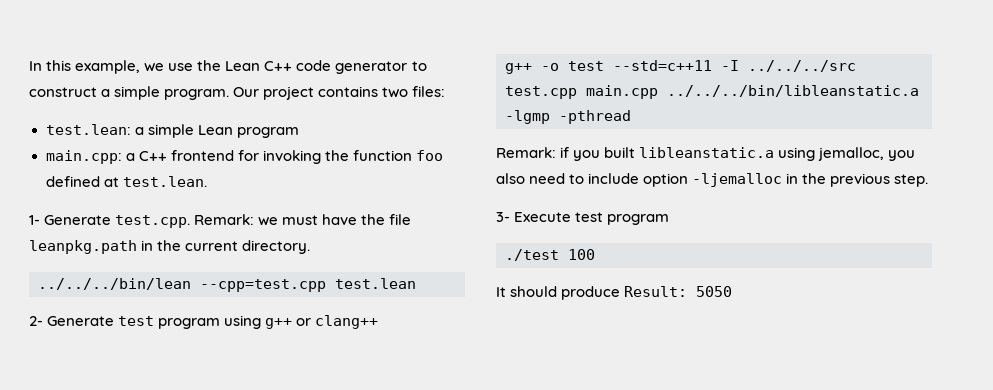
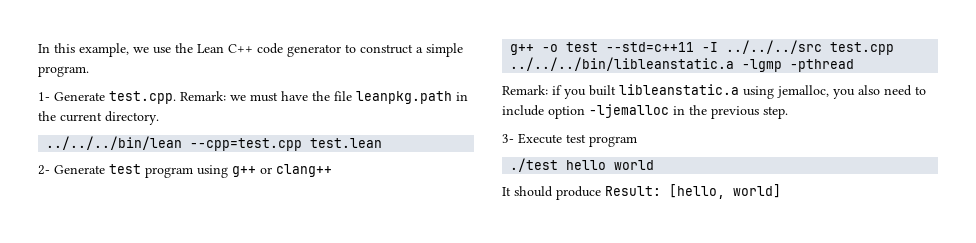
- Our project contains two files:
- test.lean: a simple Lean program
- main.cpp: a C++ frontend for invoking the function foo defined at test.lean.
- g++ -o test --std=c++11 -I ../../../src test.cpp main.cpp ../../../bin/libleanstatic.a -lgmp -pthread
+ g++ -o test --std=c++11 -I ../../../src test.cpp ../../../bin/libleanstatic.a -lgmp -pthread
- ./test 100
+ ./test hello world
- It should produce Result: 5050
+ It should produce Result: [hello, world]

